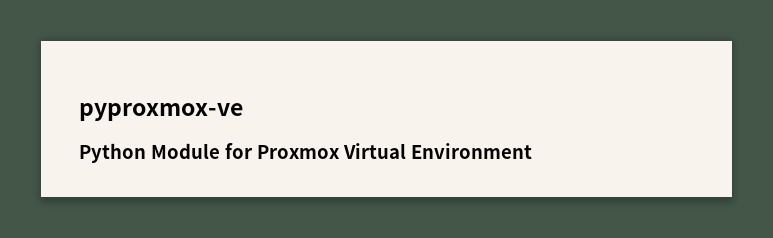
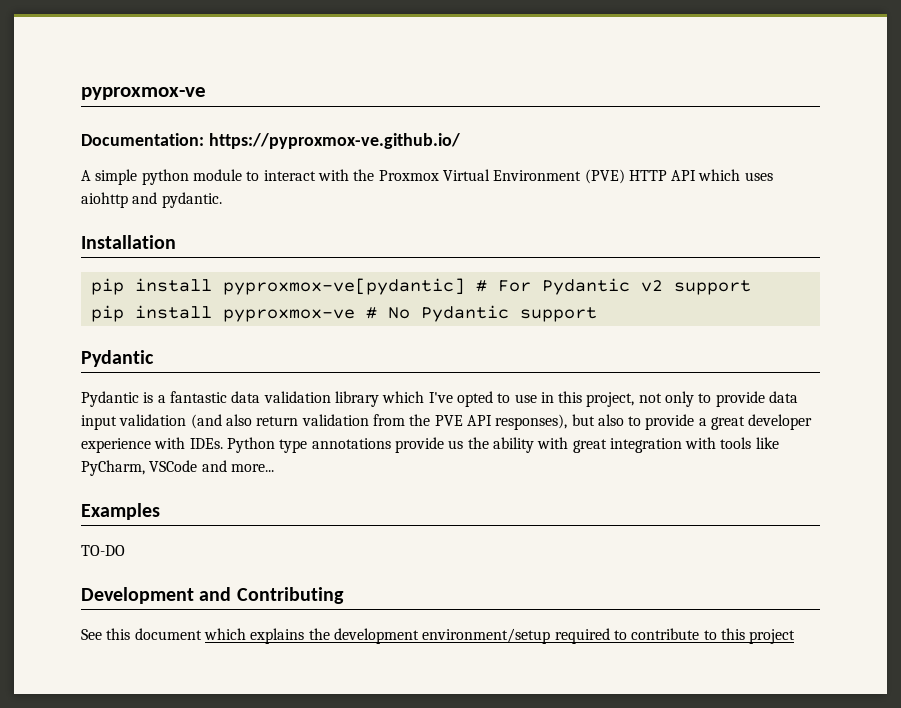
- Python Module for Proxmox Virtual Environment
+ Documentation: https://pyproxmox-ve.github.io/
+ A simple python module to interact with the Proxmox Virtual Environment (PVE) HTTP API which uses aiohttp and pydantic.
+ Installation
+ pip install pyproxmox-ve[pydantic] # For Pydantic v2 support
+ pip install pyproxmox-ve # No Pydantic support
+ Pydantic
+ Pydantic is a fantastic data validation library which I've opted to use in this project, not only to provide data input validation (and also return validation from the PVE API responses), but also to provide a great developer experience with IDEs. Python type annotations provide us the ability with great integration with tools like PyCharm, VSCode and more...
+ Examples
+ TO-DO
+ Development and Contributing
+ See this document which explains the development environment/setup required to contribute to this project

